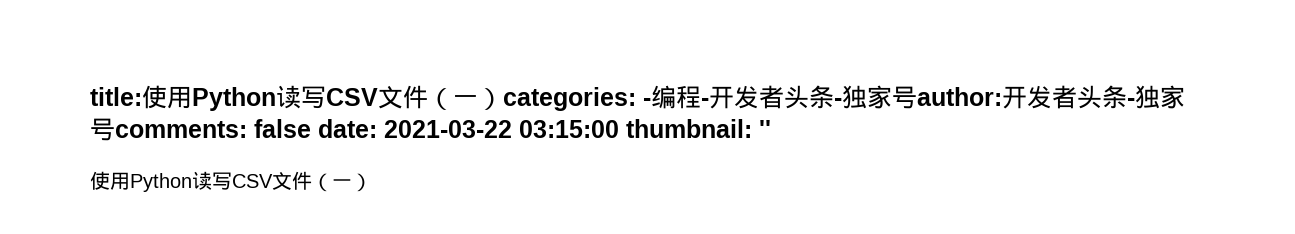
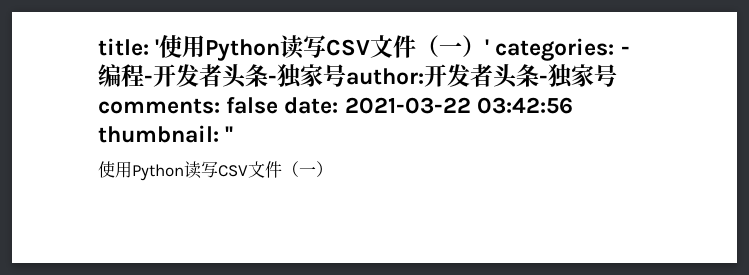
- title:使用Python读写CSV文件（一）categories: -编程-开发者头条-独家号author:开发者头条-独家号comments: false date: 2021-03-22 03:15:00 thumbnail: ''
+ title: '使用Python读写CSV文件（一）' categories: -编程-开发者头条-独家号author:开发者头条-独家号comments: false date: 2021-03-22 03:42:56 thumbnail: ''

